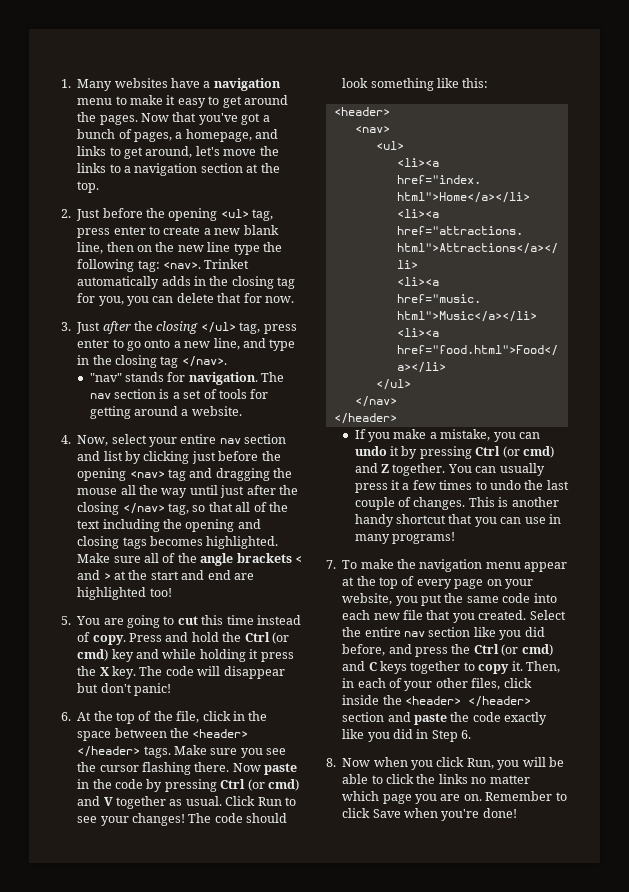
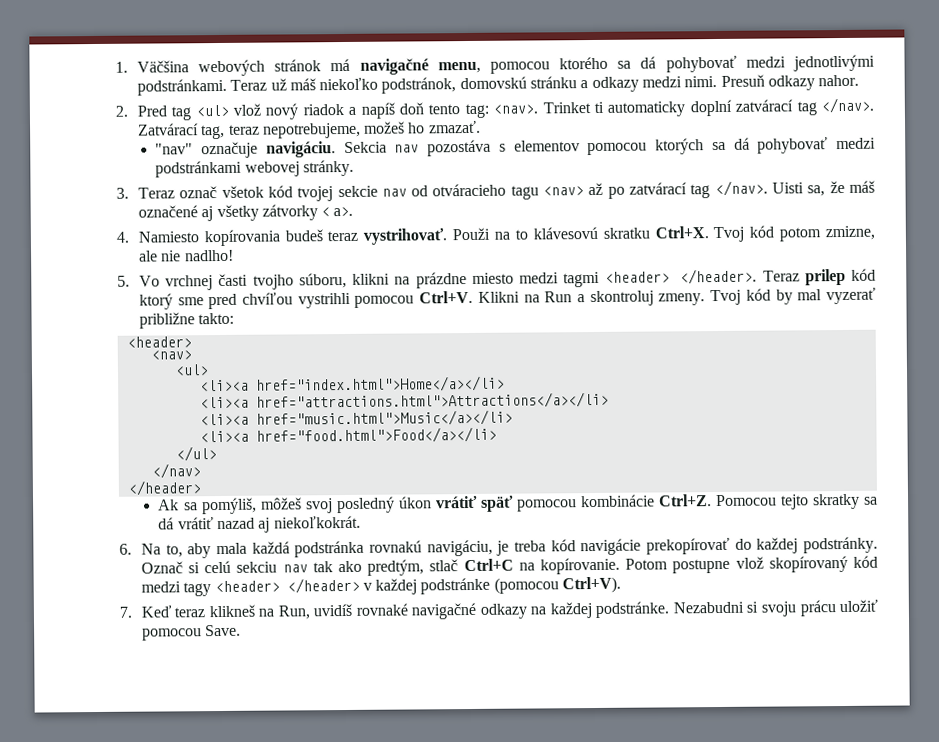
- 1. Many websites have a navigation menu to make it easy to get around the pages. Now that you've got a bunch of pages, a homepage, and links to get around, let's move the links to a navigation section at the top.
- 2. Just before the opening <ul> tag, press enter to create a new blank line, then on the new line type the following tag: <nav>. Trinket automatically adds in the closing tag for you, you can delete that for now.
- 3. Just after the closing </ul> tag, press enter to go onto a new line, and type in the closing tag </nav>.
- "nav" stands for navigation. The nav section is a set of tools for getting around a website.
- 4. Now, select your entire nav section and list by clicking just before the opening <nav> tag and dragging the mouse all the way until just after the closing </nav> tag, so that all of the text including the opening and closing tags becomes highlighted. Make sure all of the angle brackets < and > at the start and end are highlighted too!
- 5. You are going to cut this time instead of copy. Press and hold the Ctrl (or cmd) key and while holding it press the X key. The code will disappear but don't panic!
- 6. At the top of the file, click in the space between the <header> </header> tags. Make sure you see the cursor flashing there. Now paste in the code by pressing Ctrl (or cmd) and V together as usual. Click Run to see your changes! The code should look something like this:
+ 1. Väčšina webových stránok má navigačné menu, pomocou ktorého sa dá pohybovať medzi jednotlivými podstránkami. Teraz už máš niekoľko podstránok, domovskú stránku a odkazy medzi nimi. Presuň odkazy nahor.
+ 2. Pred tag <ul> vlož nový riadok a napíš doň tento tag: <nav>. Trinket ti automaticky doplní zatvárací tag </nav>. Zatvárací tag, teraz nepotrebujeme, možeš ho zmazať.
+ "nav" označuje navigáciu. Sekcia nav pozostáva s elementov pomocou ktorých sa dá pohybovať medzi podstránkami webovej stránky.
+ 3. Teraz označ všetok kód tvojej sekcie nav od otváracieho tagu <nav> až po zatvárací tag </nav>. Uisti sa, že máš označené aj všetky zátvorky < a>.
+ 4. Namiesto kopírovania budeš teraz vystrihovať. Použi na to klávesovú skratku Ctrl+X. Tvoj kód potom zmizne, ale nie nadlho!
+ 5. Vo vrchnej časti tvojho súboru, klikni na prázdne miesto medzi tagmi <header> </header>. Teraz prilep kód ktorý sme pred chvíľou vystrihli pomocou Ctrl+V. Klikni na Run a skontroluj zmeny. Tvoj kód by mal vyzerať približne takto:
- If you make a mistake, you can undo it by pressing Ctrl (or cmd) and Z together. You can usually press it a few times to undo the last couple of changes. This is another handy shortcut that you can use in many programs!
- 7. To make the navigation menu appear at the top of every page on your website, you put the same code into each new file that you created. Select the entire nav section like you did before, and press the Ctrl (or cmd) and C keys together to copy it. Then, in each of your other files, click inside the <header> </header> section and paste the code exactly like you did in Step 6.
- 8. Now when you click Run, you will be able to click the links no matter which page you are on. Remember to click Save when you're done!
+ Ak sa pomýliš, môžeš svoj posledný úkon vrátiť späť pomocou kombinácie Ctrl+Z. Pomocou tejto skratky sa dá vrátiť nazad aj niekoľkokrát.
+ 6. Na to, aby mala každá podstránka rovnakú navigáciu, je treba kód navigácie prekopírovať do každej podstránky. Označ si celú sekciu nav tak ako predtým, stlač Ctrl+C na kopírovanie. Potom postupne vlož skopírovaný kód medzi tagy <header> </header> v každej podstránke (pomocou Ctrl+V).
+ 7. Keď teraz klikneš na Run, uvidíš rovnaké navigačné odkazy na každej podstránke. Nezabudni si svoju prácu uložiť pomocou Save.

